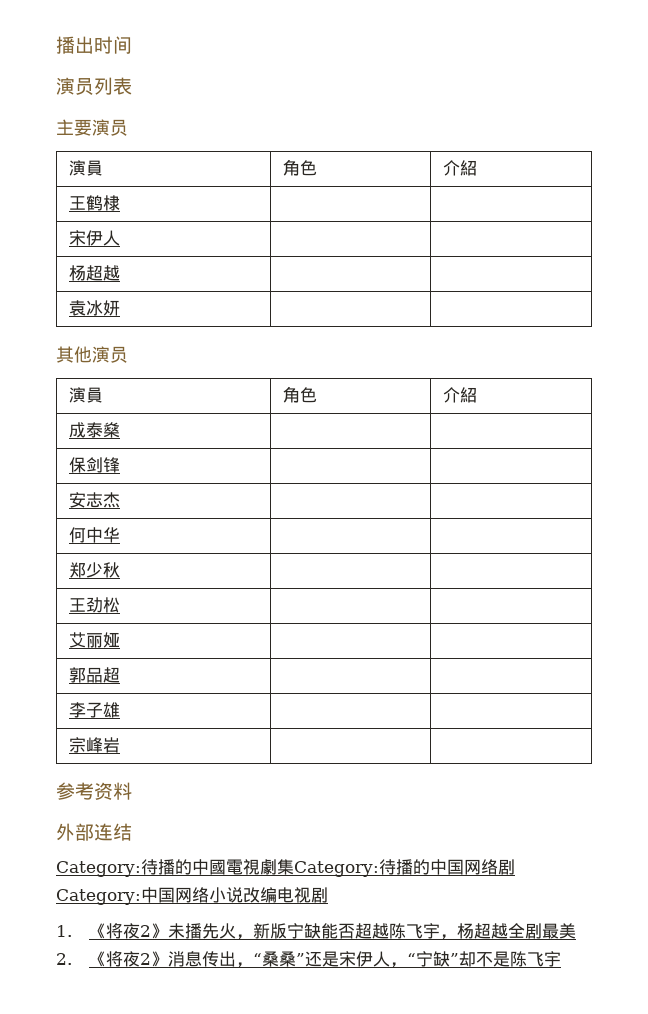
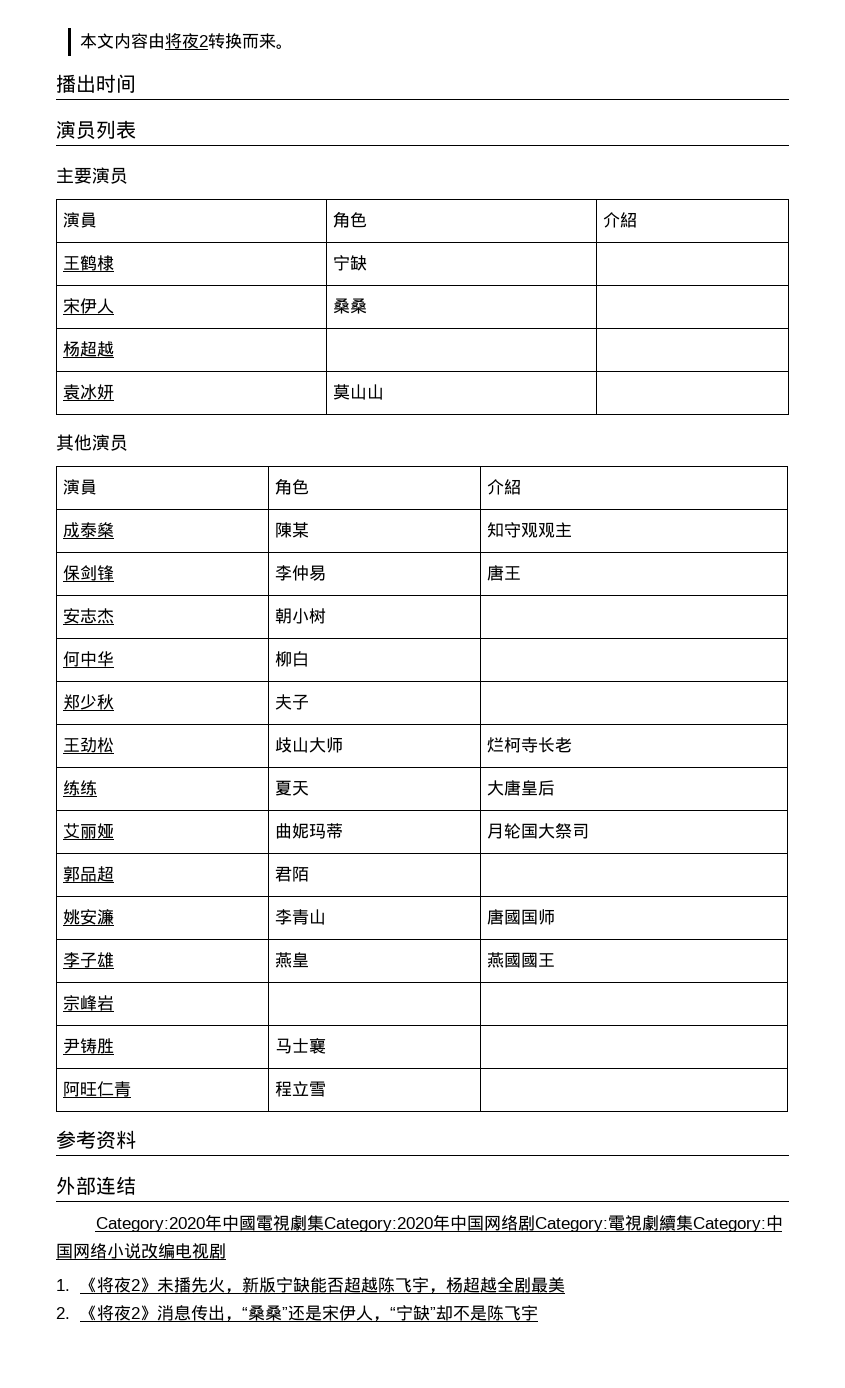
+ 本文内容由将夜2转换而来。
- 王鹤棣 | |
+ 王鹤棣 | 宁缺 |
- 宋伊人 | |
+ 宋伊人 | 桑桑 |
- 袁冰妍 | |
+ 袁冰妍 | 莫山山 |
- 成泰燊 | |
+ 成泰燊 | 陳某 | 知守观观主
- 保剑锋 | |
+ 保剑锋 | 李仲易 | 唐王
- 安志杰 | |
+ 安志杰 | 朝小树 |
- 何中华 | |
+ 何中华 | 柳白 |
- 郑少秋 | |
+ 郑少秋 | 夫子 |
- 王劲松 | |
- 艾丽娅 | |
- 郭品超 | |
+ 王劲松 | 歧山大师 | 烂柯寺长老
+ 练练 | 夏天 | 大唐皇后
+ 艾丽娅 | 曲妮玛蒂 | 月轮国大祭司
+ 郭品超 | 君陌 |
+ 姚安濂 | 李青山 | 唐國国师
- 李子雄 | |
+ 李子雄 | 燕皇 | 燕國國王
+ 尹铸胜 | 马士襄 |
+ 阿旺仁青 | 程立雪 |
- Category:待播的中國電視劇集Category:待播的中国网络剧Category:中国网络小说改编电视剧
+ Category:2020年中國電視劇集Category:2020年中国网络剧Category:電視劇續集Category:中国网络小说改编电视剧

